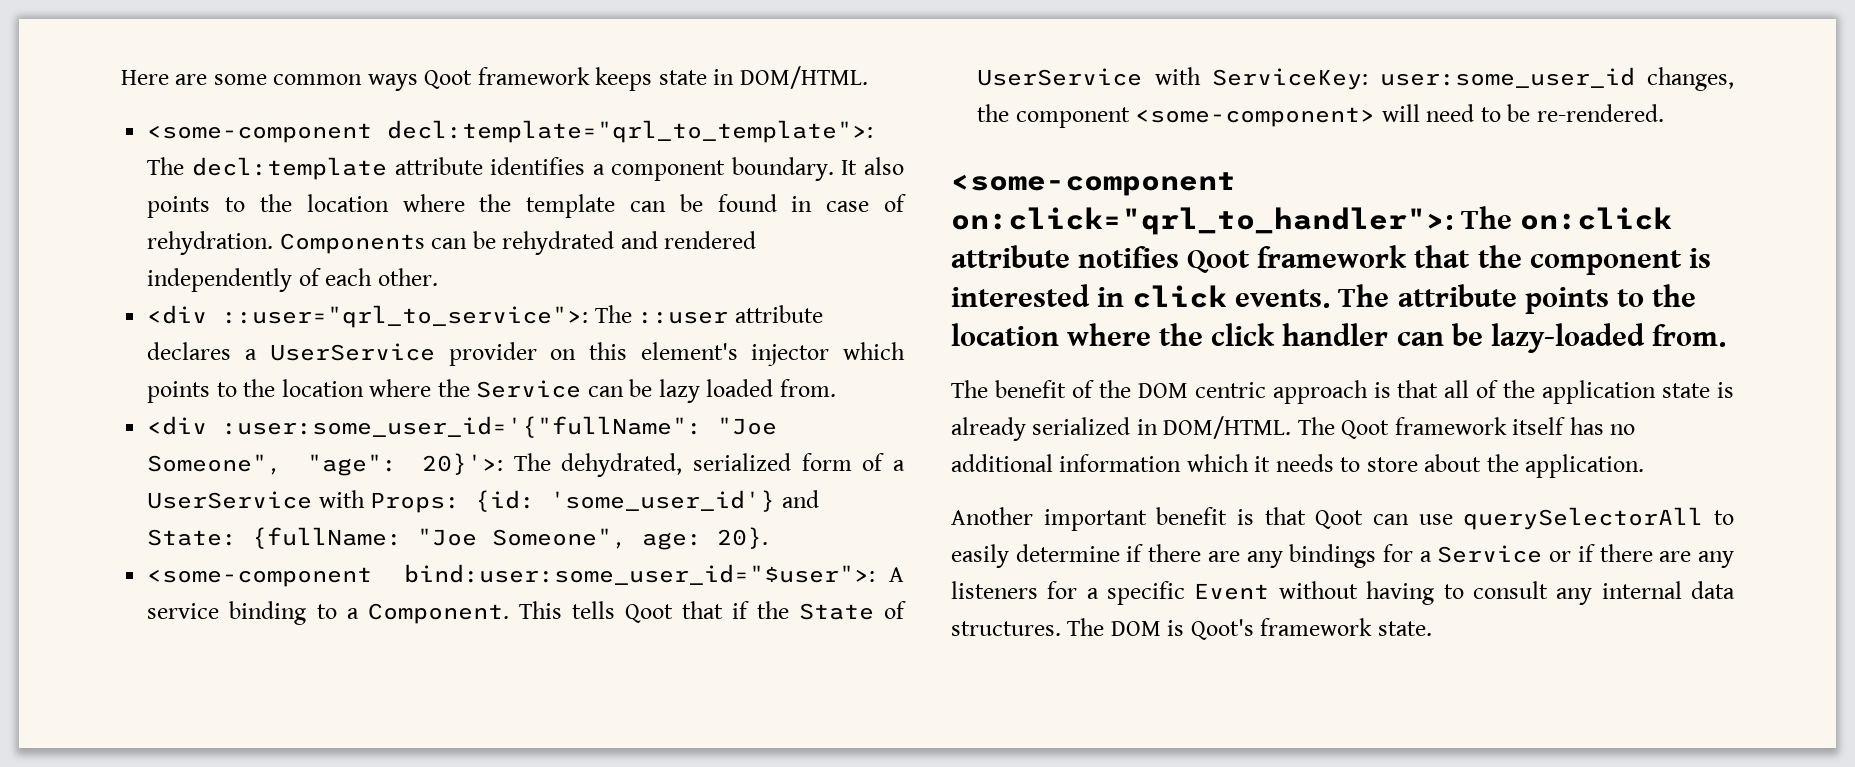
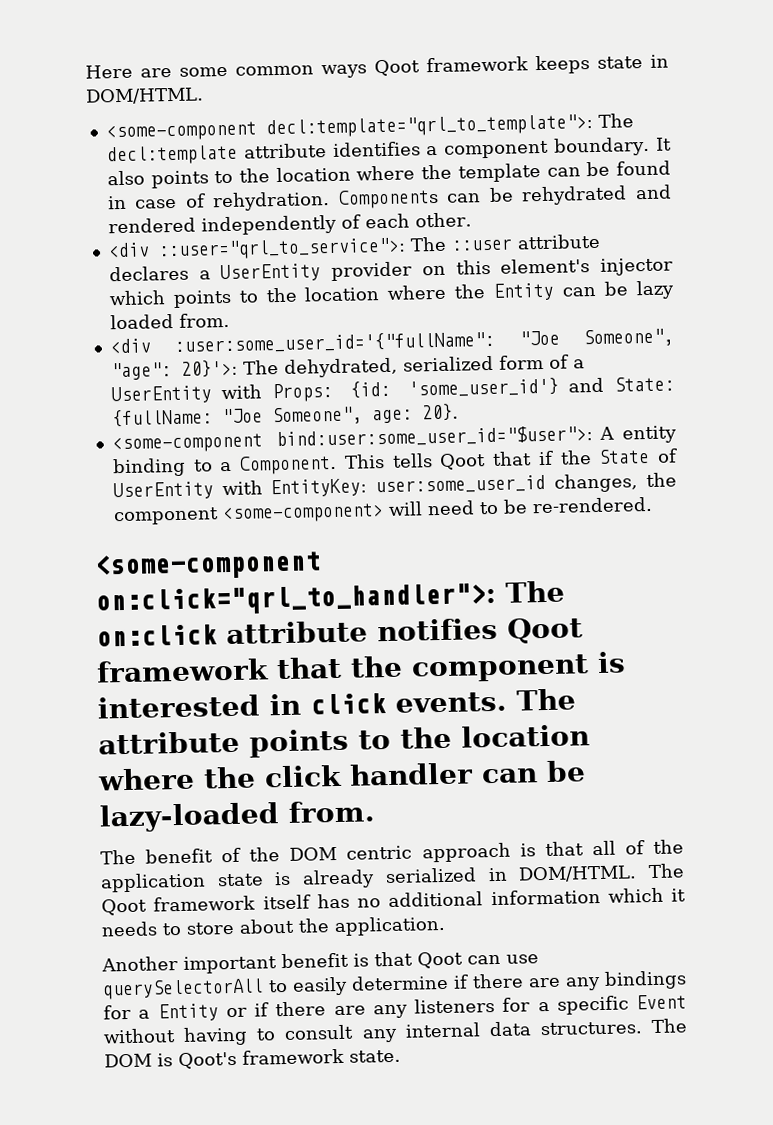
- <div ::user="qrl_to_service">: The ::user attribute declares a UserService provider on this element's injector which points to the location where the Service can be lazy loaded from.
+ <div ::user="qrl_to_service">: The ::user attribute declares a UserEntity provider on this element's injector which points to the location where the Entity can be lazy loaded from.
- <div :user:some_user_id='{"fullName": "Joe Someone", "age": 20}'>: The dehydrated, serialized form of a UserService with Props: {id: 'some_user_id'} and State: {fullName: "Joe Someone", age: 20}.
+ <div :user:some_user_id='{"fullName": "Joe Someone", "age": 20}'>: The dehydrated, serialized form of a UserEntity with Props: {id: 'some_user_id'} and State: {fullName: "Joe Someone", age: 20}.
- <some-component bind:user:some_user_id="$user">: A service binding to a Component.
+ <some-component bind:user:some_user_id="$user">: A entity binding to a Component.
- This tells Qoot that if the State of UserService with ServiceKey: user:some_user_id changes, the component <some-component> will need to be re-rendered.
+ This tells Qoot that if the State of UserEntity with EntityKey: user:some_user_id changes, the component <some-component> will need to be re-rendered.
- Another important benefit is that Qoot can use querySelectorAll to easily determine if there are any bindings for a Service or if there are any listeners for a specific Event without having to consult any internal data structures.
+ Another important benefit is that Qoot can use querySelectorAll to easily determine if there are any bindings for a Entity or if there are any listeners for a specific Event without having to consult any internal data structures.

